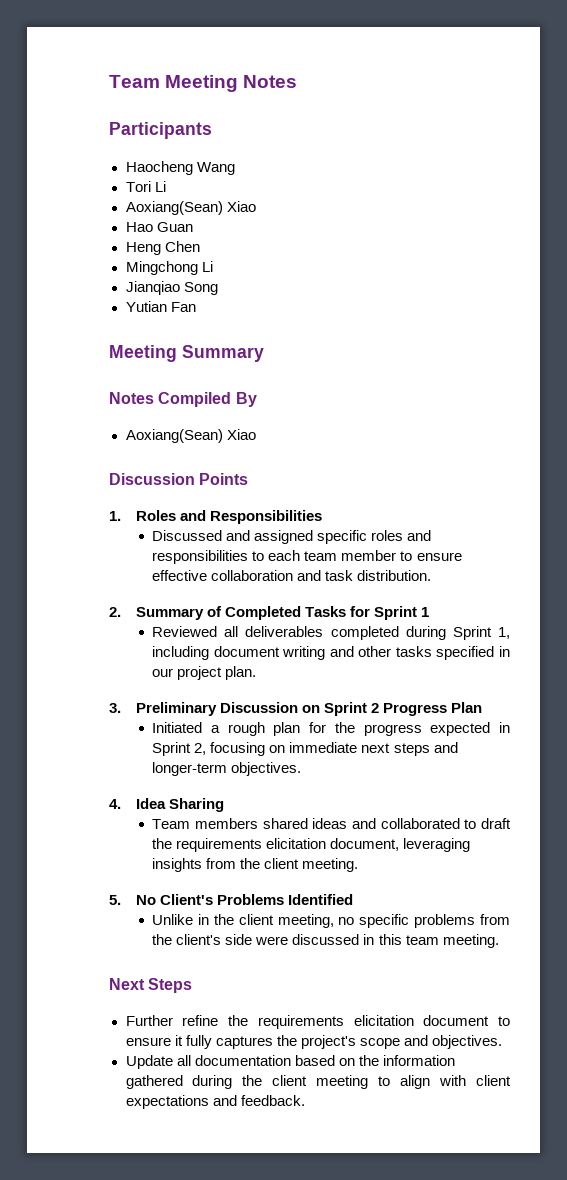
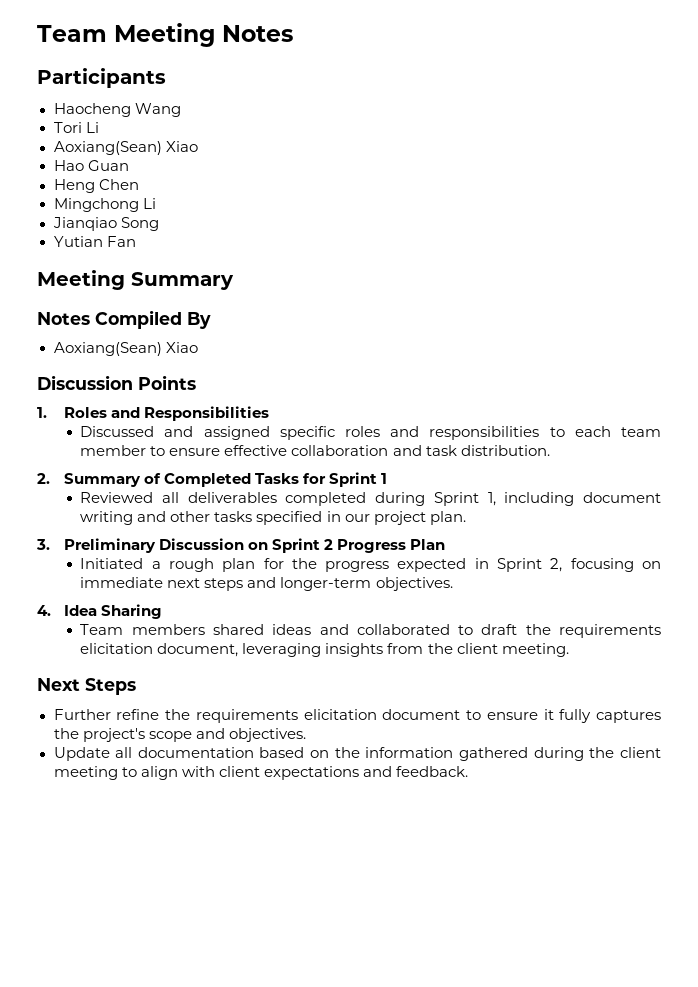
- 5. No Client's Problems Identified
- Unlike in the client meeting, no specific problems from the client's side were discussed in this team meeting.

